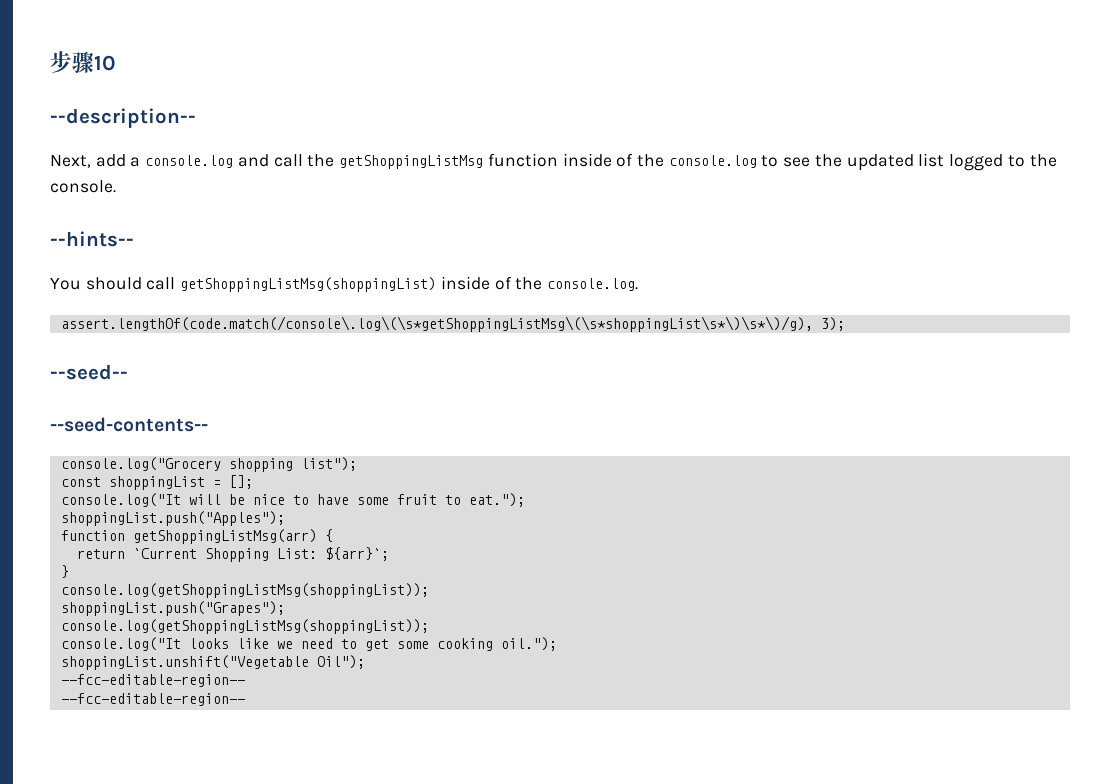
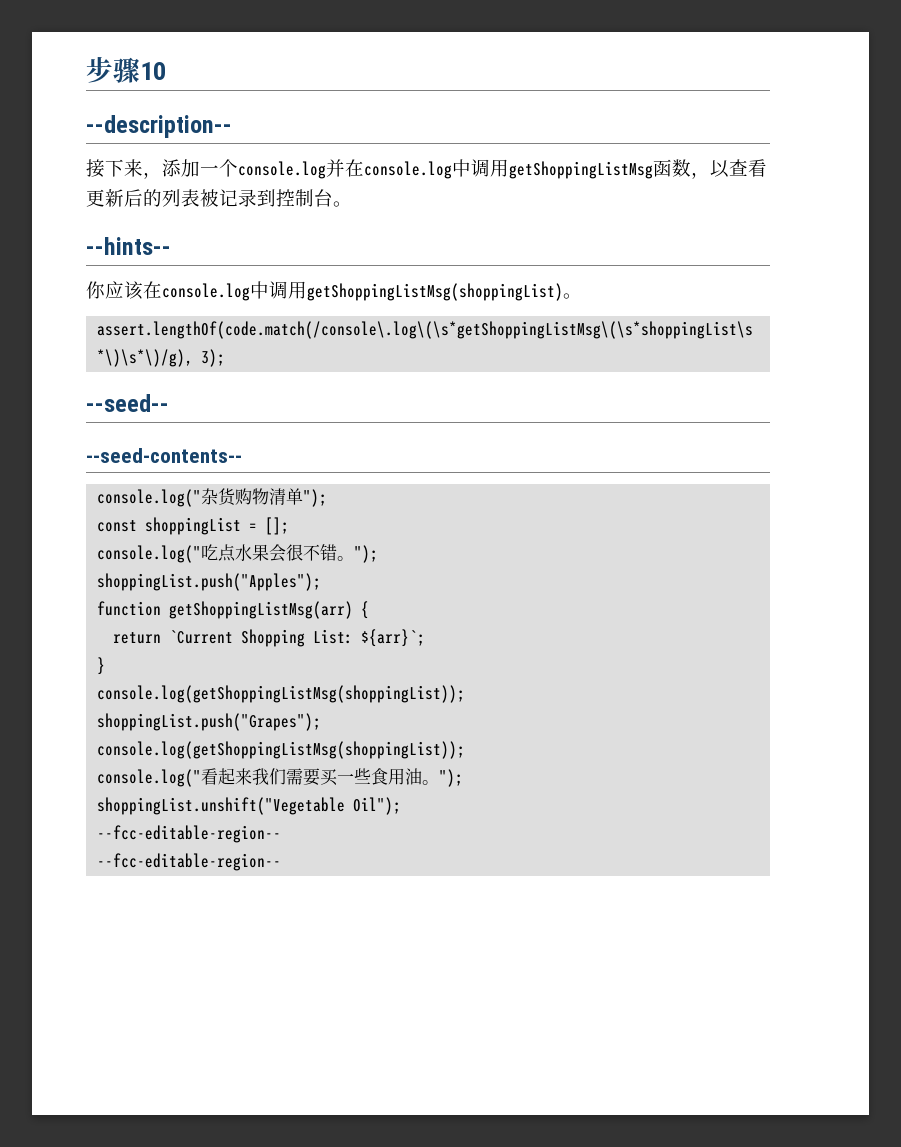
- Next, add a console.log and call the getShoppingListMsg function inside of the console.log to see the updated list logged to the console.
+ 接下来，添加一个console.log并在console.log中调用getShoppingListMsg函数，以查看更新后的列表被记录到控制台。
  --hints--
- You should call getShoppingListMsg(shoppingList) inside of the console.log.
+ 你应该在console.log中调用getShoppingListMsg(shoppingList)。
- console.log("Grocery shopping list");
+ console.log("杂货购物清单");
- console.log("It will be nice to have some fruit to eat.");
+ console.log("吃点水果会很不错。");
- console.log("It looks like we need to get some cooking oil.");
+ console.log("看起来我们需要买一些食用油。");

